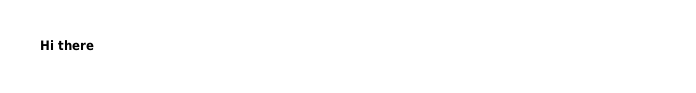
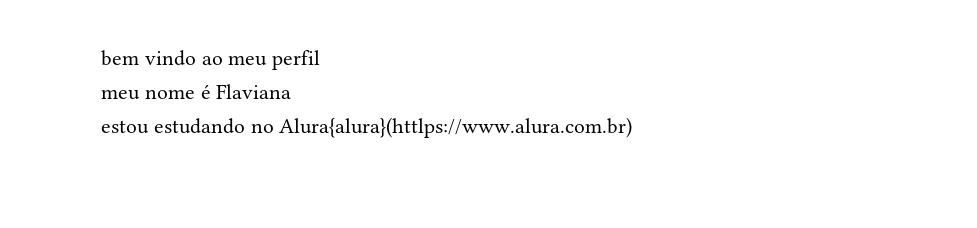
- Hi there
+ bem vindo ao meu perfil
+ meu nome é Flaviana
+ estou estudando no Alura{alura}(httlps://www.alura.com.br)

